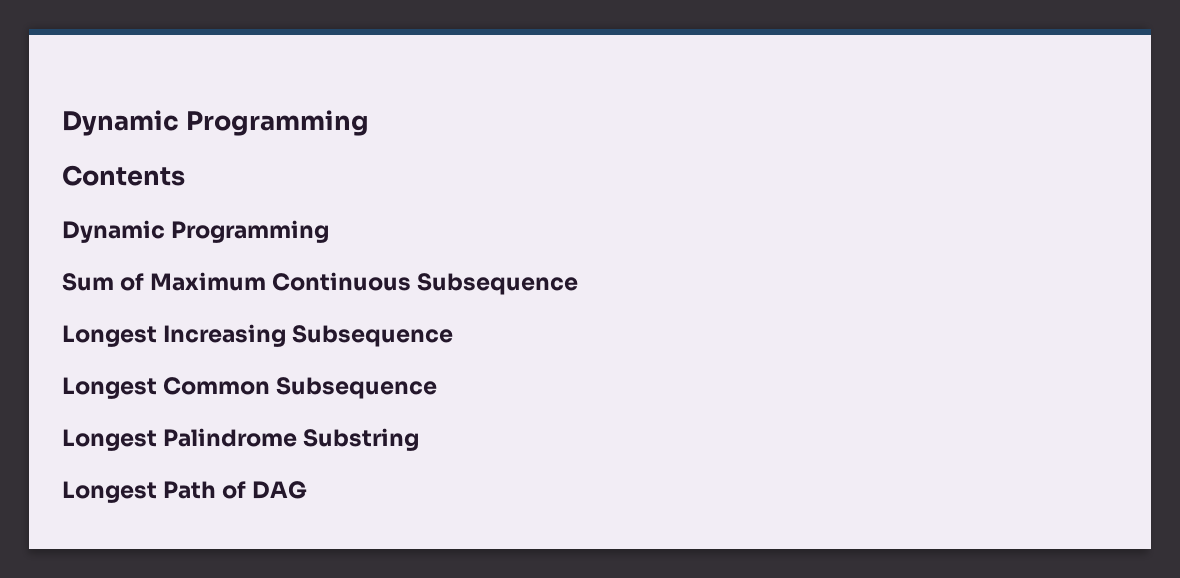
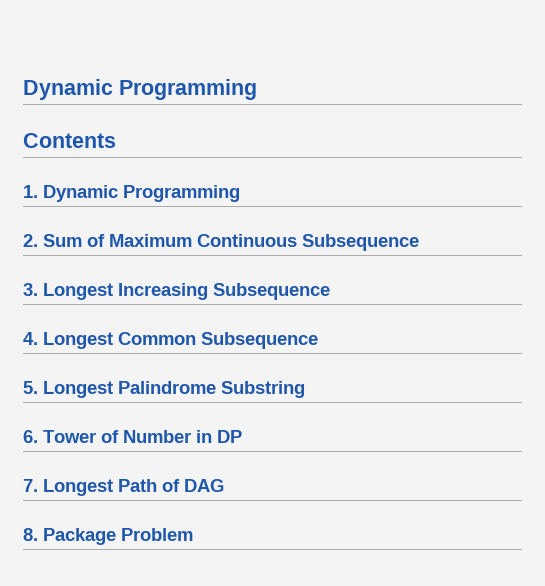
  Contents
- Dynamic Programming
- Sum of Maximum Continuous Subsequence
+ 1. Dynamic Programming
+ 2. Sum of Maximum Continuous Subsequence
- Longest Increasing Subsequence
+ 3. Longest Increasing Subsequence
- Longest Common Subsequence
+ 4. Longest Common Subsequence
- Longest Palindrome Substring
+ 5. Longest Palindrome Substring
- Longest Path of DAG
+ 6. Tower of Number in DP
+ 7. Longest Path of DAG
+ 8. Package Problem

